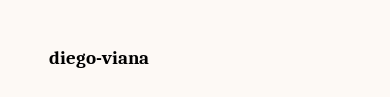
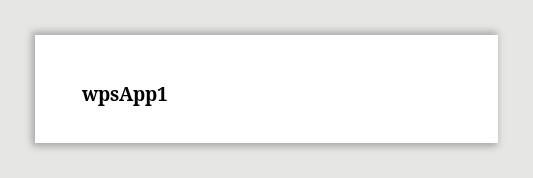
- diego-viana
+ wpsApp1

